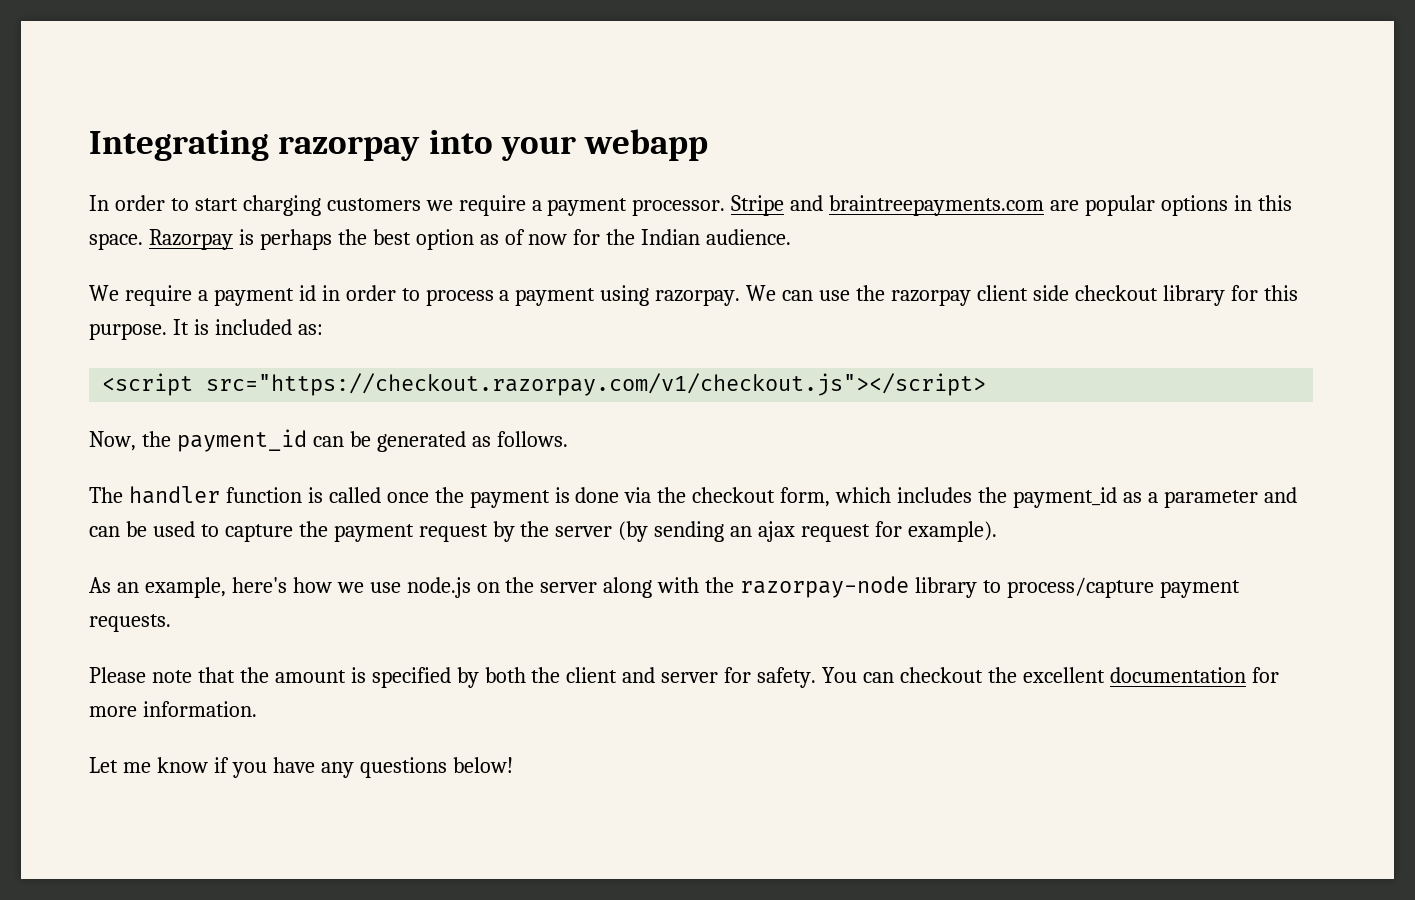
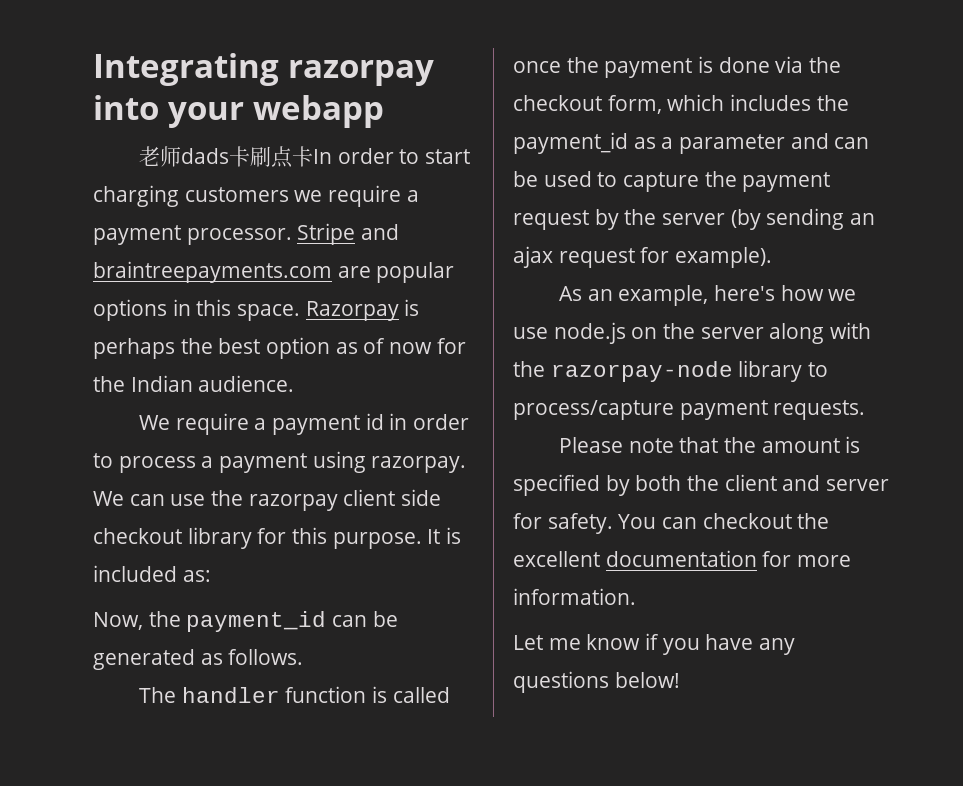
- In order to start charging customers we require a payment processor.
+ 老师dads卡刷点卡In order to start charging customers we require a payment processor.
- <script src="https://checkout.razorpay.com/v1/checkout.js"></script>

